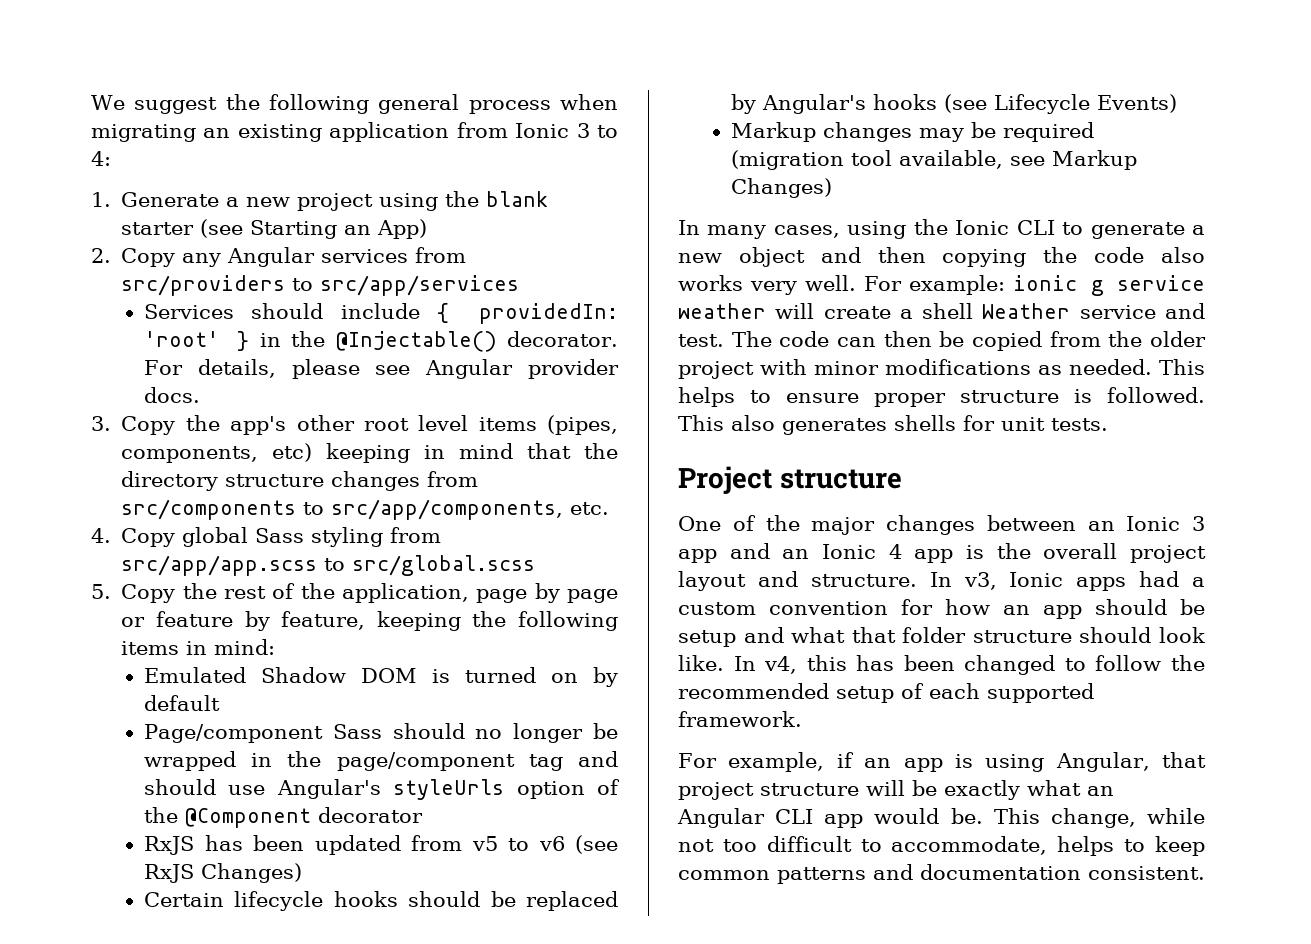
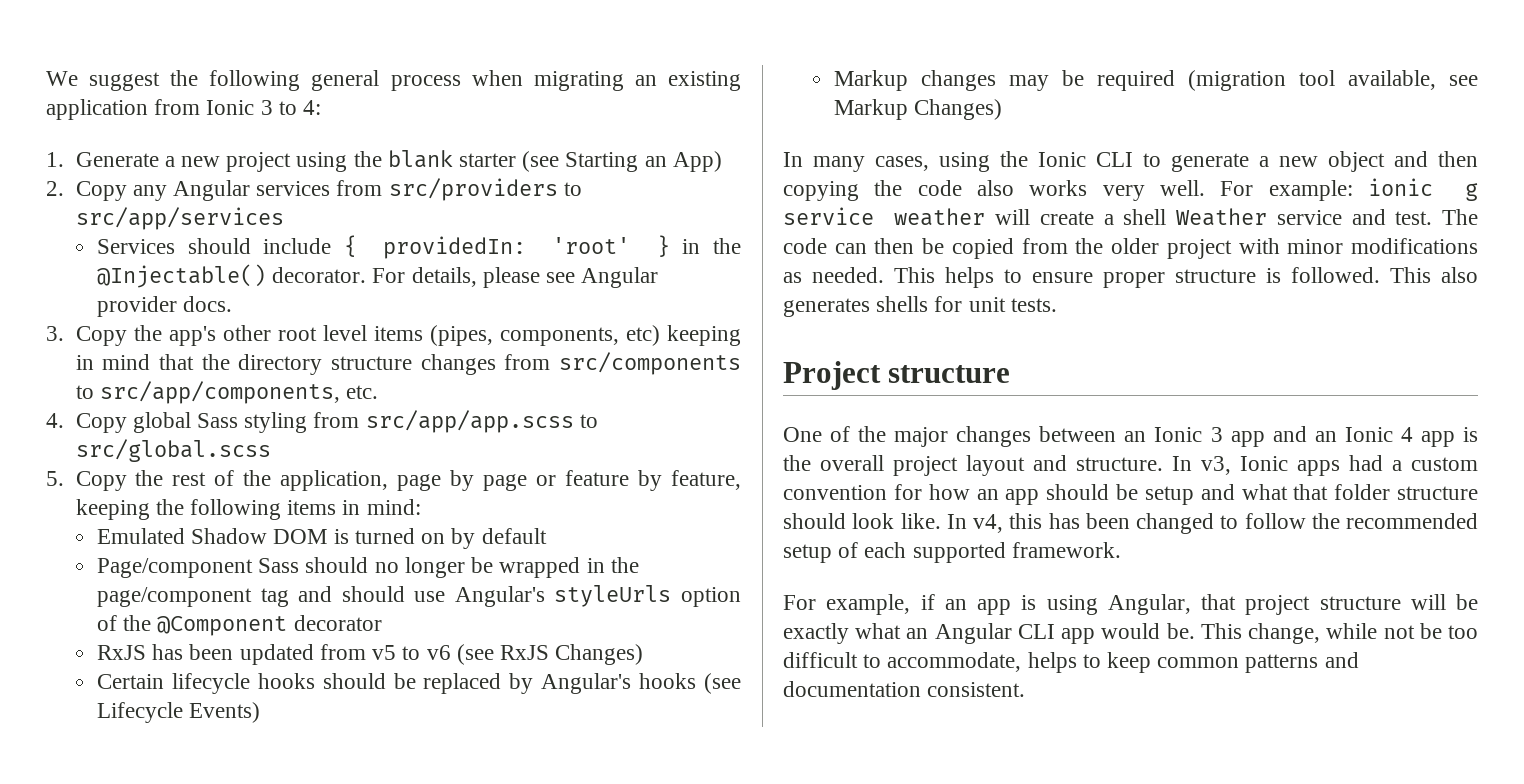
- This change, while not too difficult to accommodate, helps to keep common patterns and documentation consistent.
+ This change, while not be too difficult to accommodate, helps to keep common patterns and documentation consistent.

